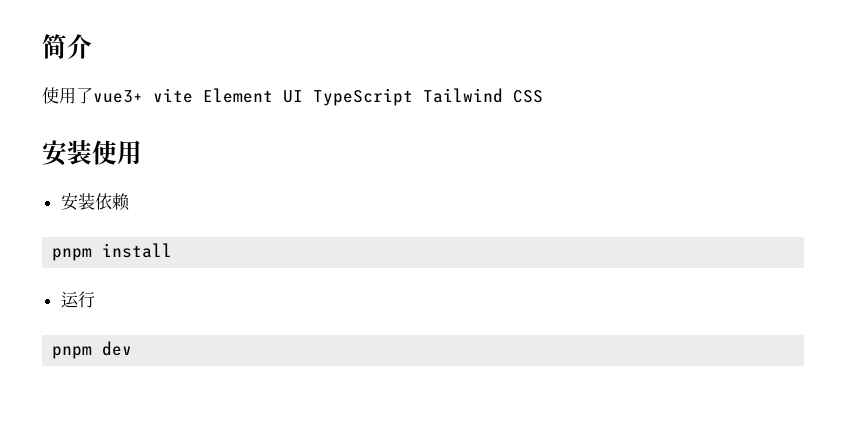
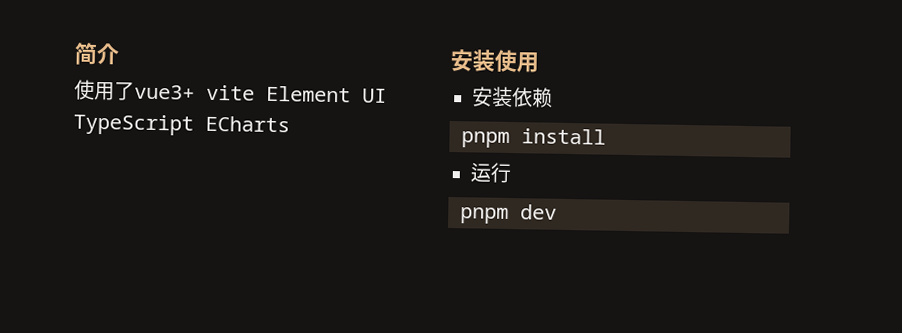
- 使用了vue3+ vite Element UI TypeScript Tailwind CSS
+ 使用了vue3+ vite Element UI TypeScript ECharts

